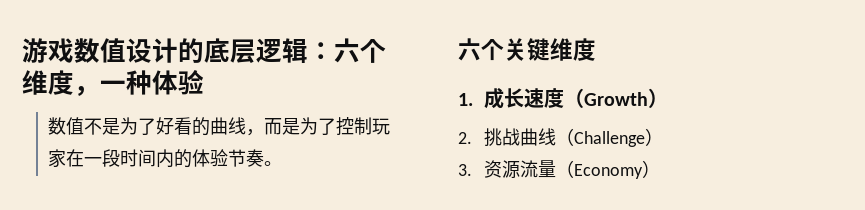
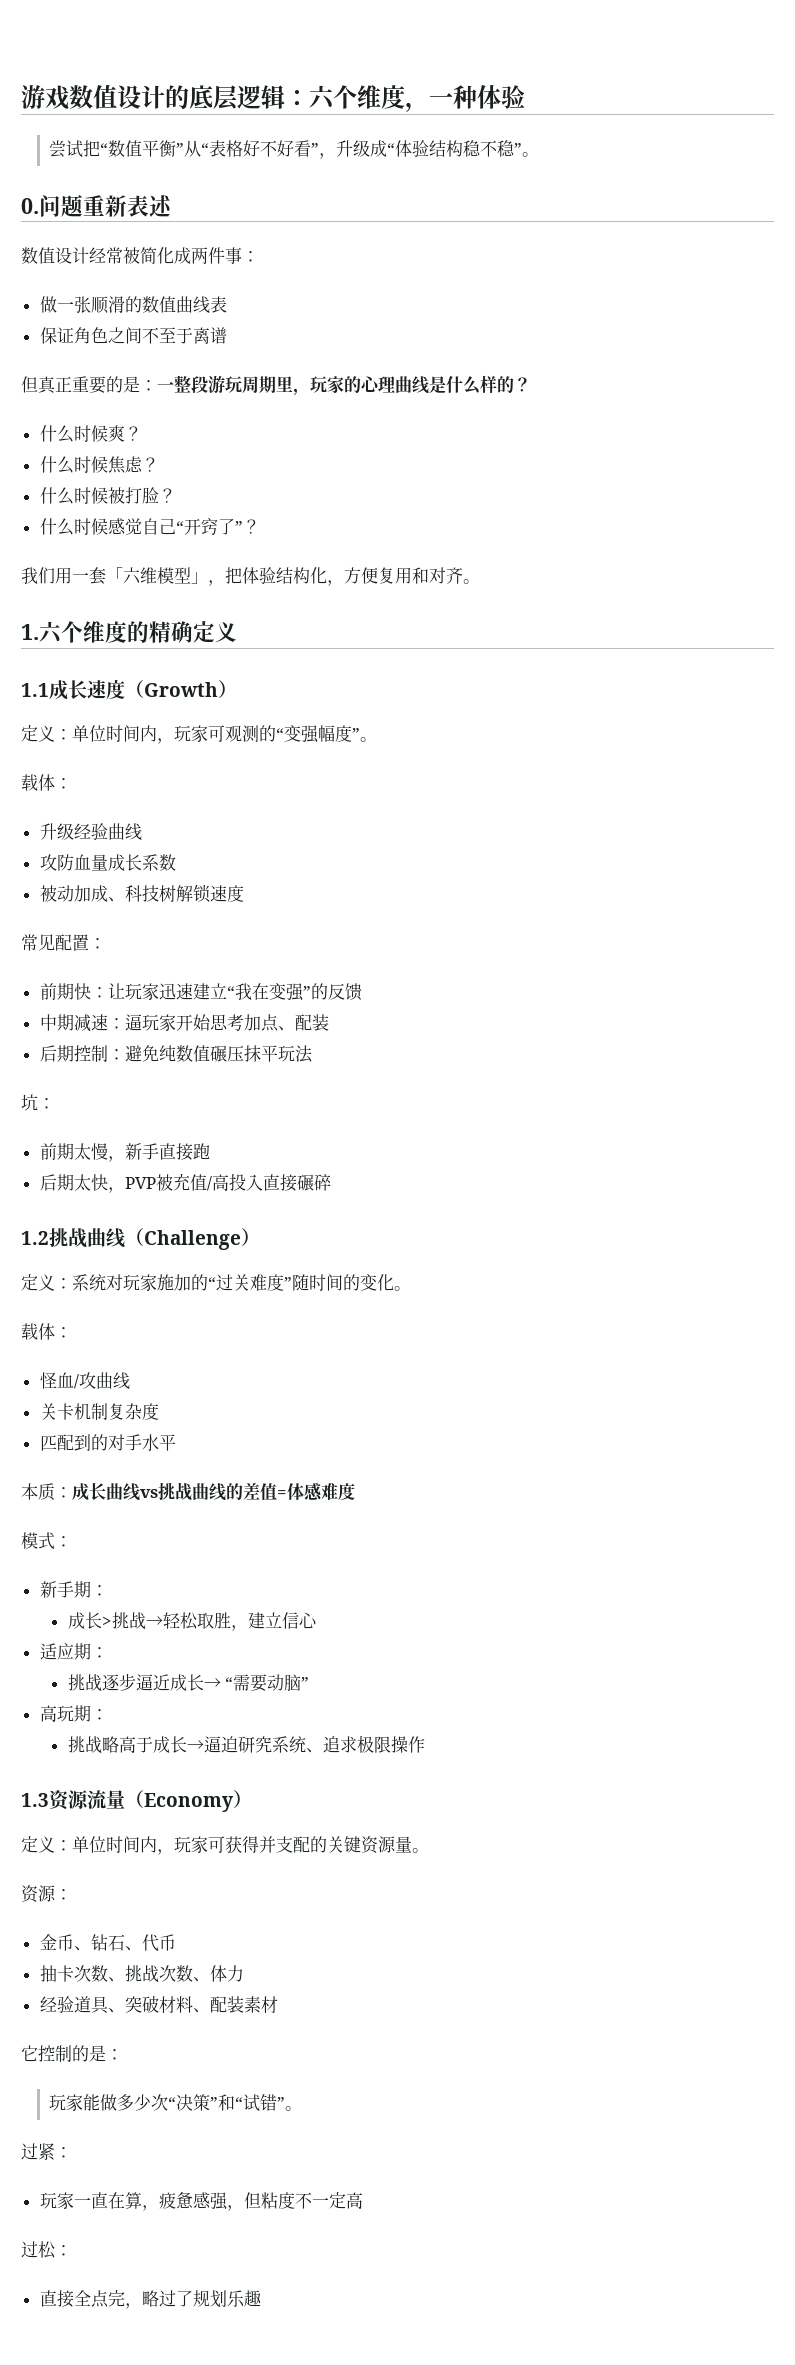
- 数值不是为了好看的曲线，而是为了控制玩家在一段时间内的体验节奏。
- 六个关键维度
- 1.成长速度（Growth）
+ 尝试把“数值平衡”从“表格好不好看”，升级成“体验结构稳不稳”。
+ 0.问题重新表述
+ 数值设计经常被简化成两件事：
+ 做一张顺滑的数值曲线表
+ 保证角色之间不至于离谱
+ 但真正重要的是：一整段游玩周期里，玩家的心理曲线是什么样的？
+ 什么时候爽？
+ 什么时候焦虑？
+ 什么时候被打脸？
+ 什么时候感觉自己“开窍了”？
+ 我们用一套「六维模型」，把体验结构化，方便复用和对齐。
+ 1.六个维度的精确定义
+ 1.1成长速度（Growth）
- 2.挑战曲线（Challenge）
- 3.资源流量（Economy）
+ 定义：单位时间内，玩家可观测的“变强幅度”。
+ 载体：
+ 升级经验曲线
+ 攻防血量成长系数
+ 被动加成、科技树解锁速度
+ 常见配置：
+ 前期快：让玩家迅速建立“我在变强”的反馈
+ 中期减速：逼玩家开始思考加点、配装
+ 后期控制：避免纯数值碾压抹平玩法
+ 坑：
+ 前期太慢，新手直接跑
+ 后期太快，PVP被充值/高投入直接碾碎
+ 1.2挑战曲线（Challenge）
+ 定义：系统对玩家施加的“过关难度”随时间的变化。
+ 载体：
+ 怪血/攻曲线
+ 关卡机制复杂度
+ 匹配到的对手水平
+ 本质：成长曲线vs挑战曲线的差值=体感难度
+ 模式：
+ 新手期：
+ 成长>挑战→轻松取胜，建立信心
+ 适应期：
+ 挑战逐步逼近成长→ “需要动脑”
+ 高玩期：
+ 挑战略高于成长→逼迫研究系统、追求极限操作
+ 1.3资源流量（Economy）
+ 定义：单位时间内，玩家可获得并支配的关键资源量。
+ 资源：
+ 金币、钻石、代币
+ 抽卡次数、挑战次数、体力
+ 经验道具、突破材料、配装素材
+ 它控制的是：
+ 玩家能做多少次“决策”和“试错”。
+ 过紧：
+ 玩家一直在算，疲惫感强，但粘度不一定高
+ 过松：
+ 直接全点完，略过了规划乐趣

